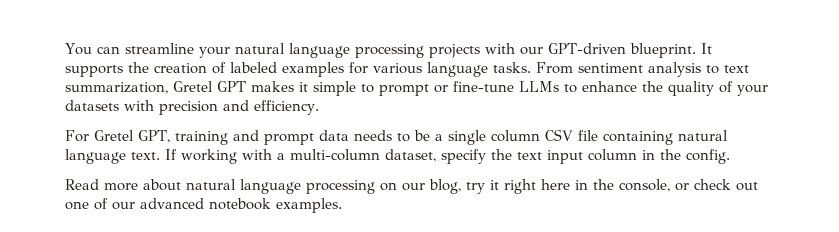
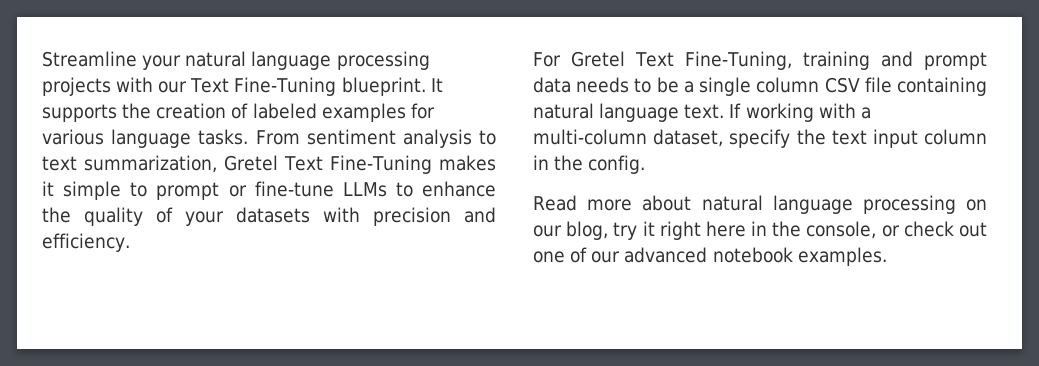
- You can streamline your natural language processing projects with our GPT-driven blueprint.
+ Streamline your natural language processing projects with our Text Fine-Tuning blueprint.
- From sentiment analysis to text summarization, Gretel GPT makes it simple to prompt or fine-tune LLMs to enhance the quality of your datasets with precision and efficiency.
+ From sentiment analysis to text summarization, Gretel Text Fine-Tuning makes it simple to prompt or fine-tune LLMs to enhance the quality of your datasets with precision and efficiency.
- For Gretel GPT, training and prompt data needs to be a single column CSV file containing natural language text.
+ For Gretel Text Fine-Tuning, training and prompt data needs to be a single column CSV file containing natural language text.

